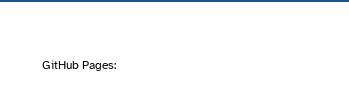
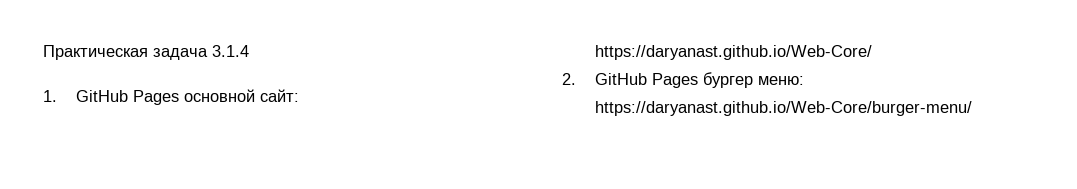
- GitHub Pages:
+ Практическая задача 3.1.4
+ 1. GitHub Pages основной сайт: https://daryanast.github.io/Web-Core/
+ 2. GitHub Pages бургер меню: https://daryanast.github.io/Web-Core/burger-menu/

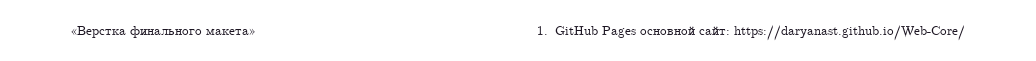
- Практическая задача 3.1.4
+ «Верстка финального макета»
- 2. GitHub Pages бургер меню: https://daryanast.github.io/Web-Core/burger-menu/

